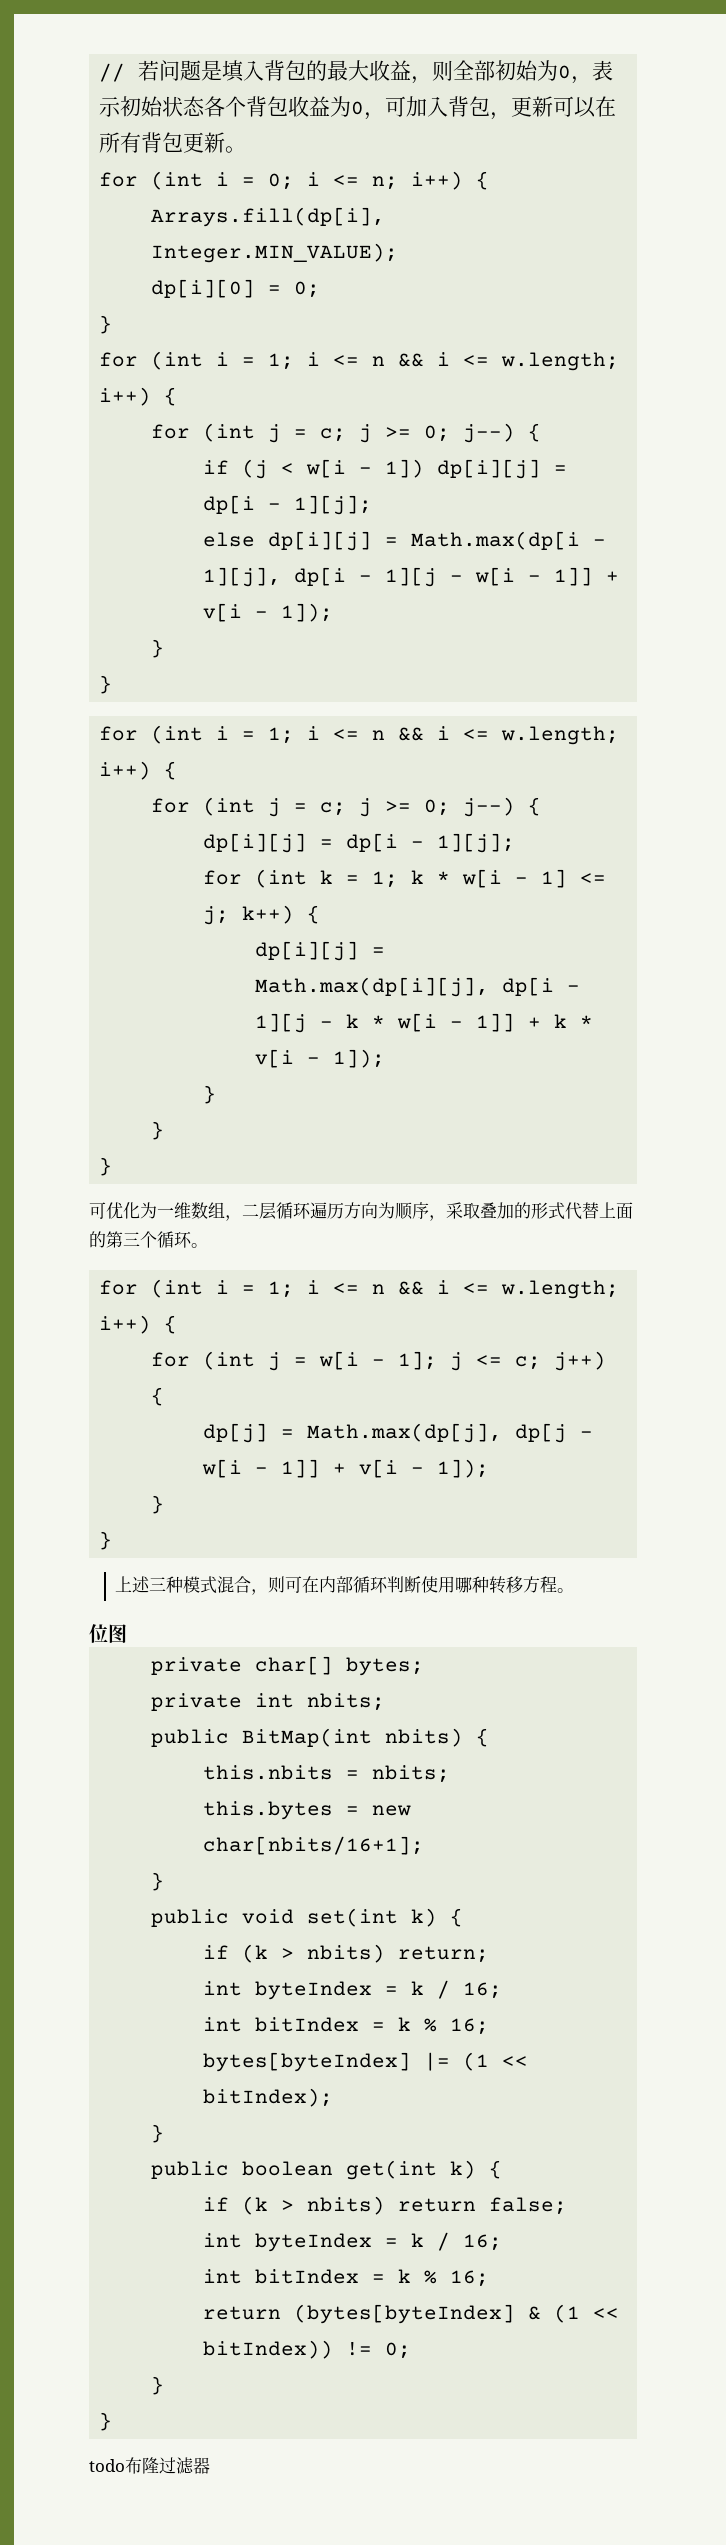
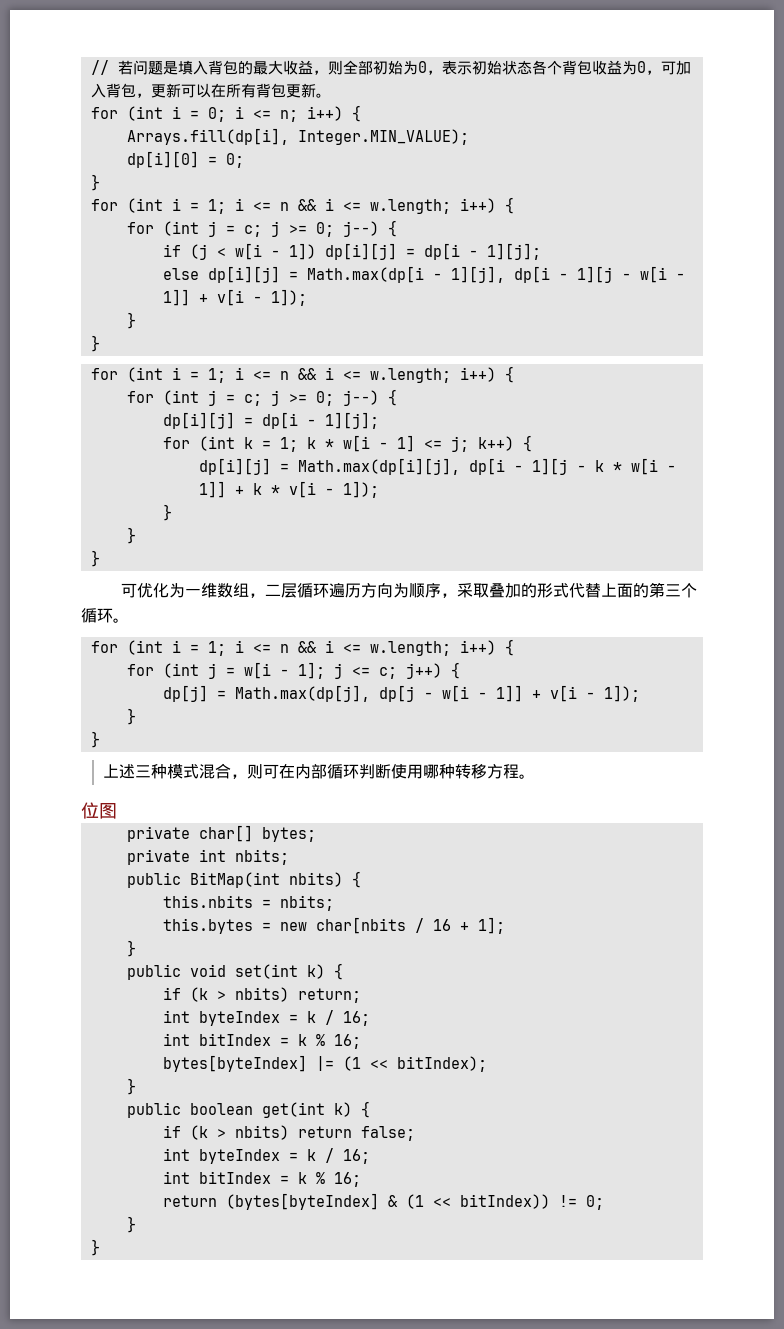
- this.bytes = new char[nbits/16+1];
+ this.bytes = new char[nbits / 16 + 1];
- todo布隆过滤器

